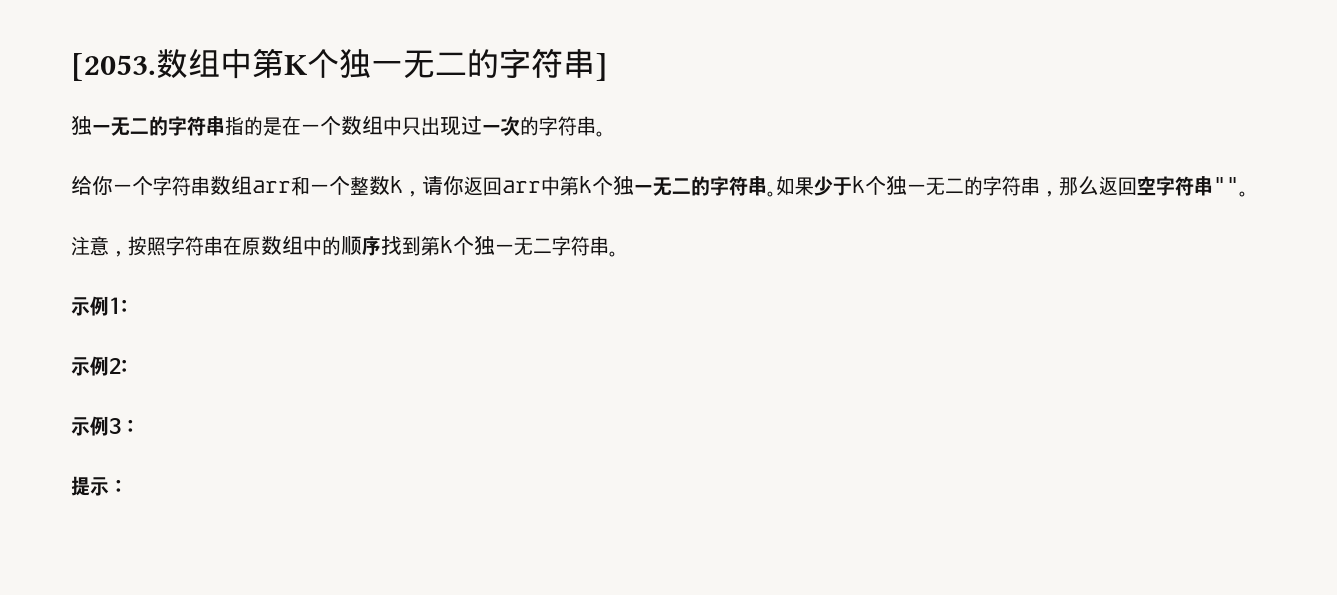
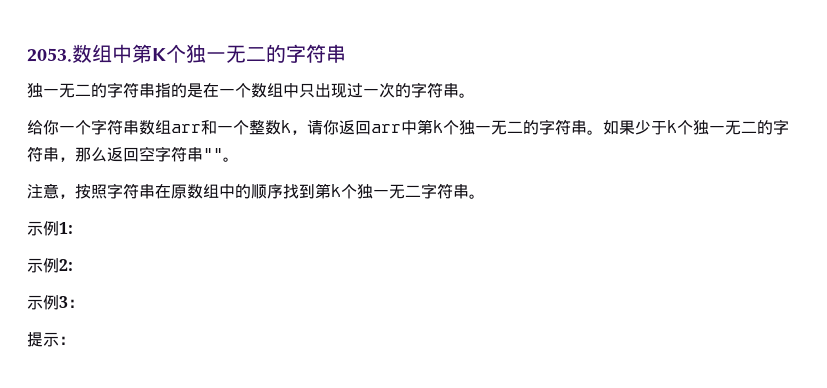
- [2053.
+ 2053.
- 数组中第K个独一无二的字符串]
+ 数组中第K个独一无二的字符串

